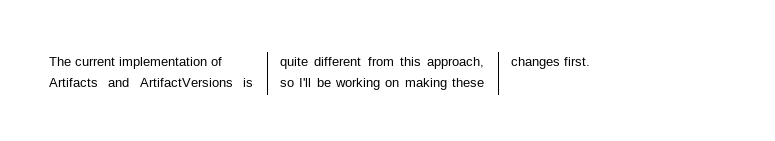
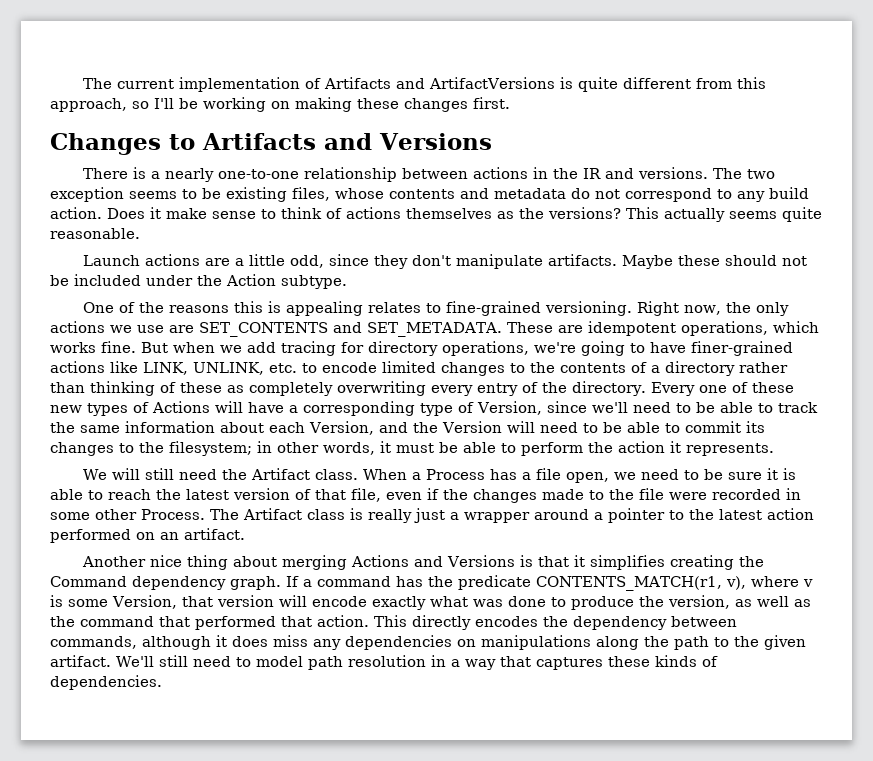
+ Changes to Artifacts and Versions
+ There is a nearly one-to-one relationship between actions in the IR and versions. The two exception seems to be existing files, whose contents and metadata do not correspond to any build action. Does it make sense to think of actions themselves as the versions? This actually seems quite reasonable.
+ Launch actions are a little odd, since they don't manipulate artifacts. Maybe these should not be included under the Action subtype.
+ One of the reasons this is appealing relates to fine-grained versioning. Right now, the only actions we use are SET_CONTENTS and SET_METADATA. These are idempotent operations, which works fine. But when we add tracing for directory operations, we're going to have finer-grained actions like LINK, UNLINK, etc. to encode limited changes to the contents of a directory rather than thinking of these as completely overwriting every entry of the directory. Every one of these new types of Actions will have a corresponding type of Version, since we'll need to be able to track the same information about each Version, and the Version will need to be able to commit its changes to the filesystem; in other words, it must be able to perform the action it represents.
+ We will still need the Artifact class. When a Process has a file open, we need to be sure it is able to reach the latest version of that file, even if the changes made to the file were recorded in some other Process. The Artifact class is really just a wrapper around a pointer to the latest action performed on an artifact.
+ Another nice thing about merging Actions and Versions is that it simplifies creating the Command dependency graph. If a command has the predicate CONTENTS_MATCH(r1, v), where v is some Version, that version will encode exactly what was done to produce the version, as well as the command that performed that action. This directly encodes the dependency between commands, although it does miss any dependencies on manipulations along the path to the given artifact. We'll still need to model path resolution in a way that captures these kinds of dependencies.

